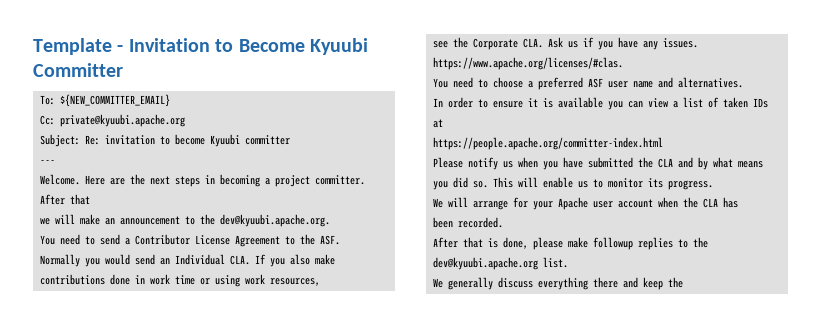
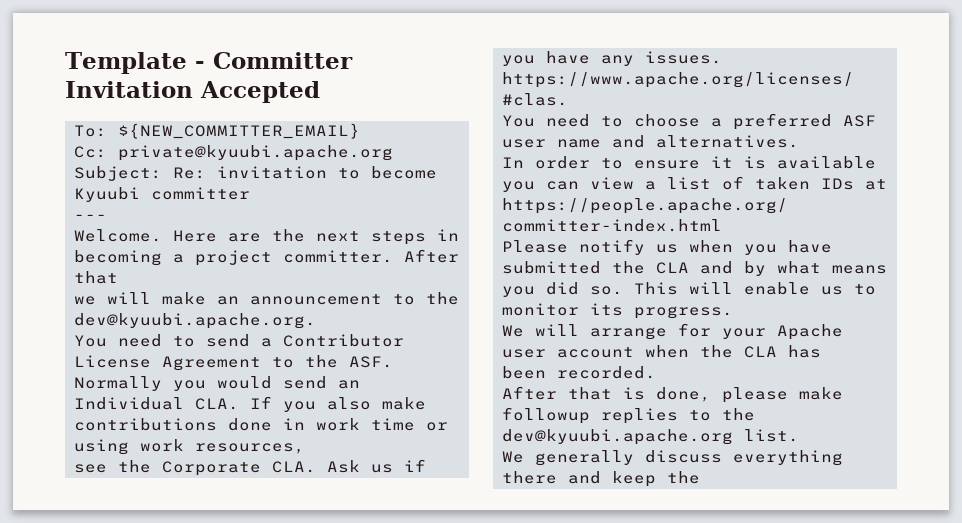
- Template - Invitation to Become Kyuubi Committer
+ Template - Committer Invitation Accepted

